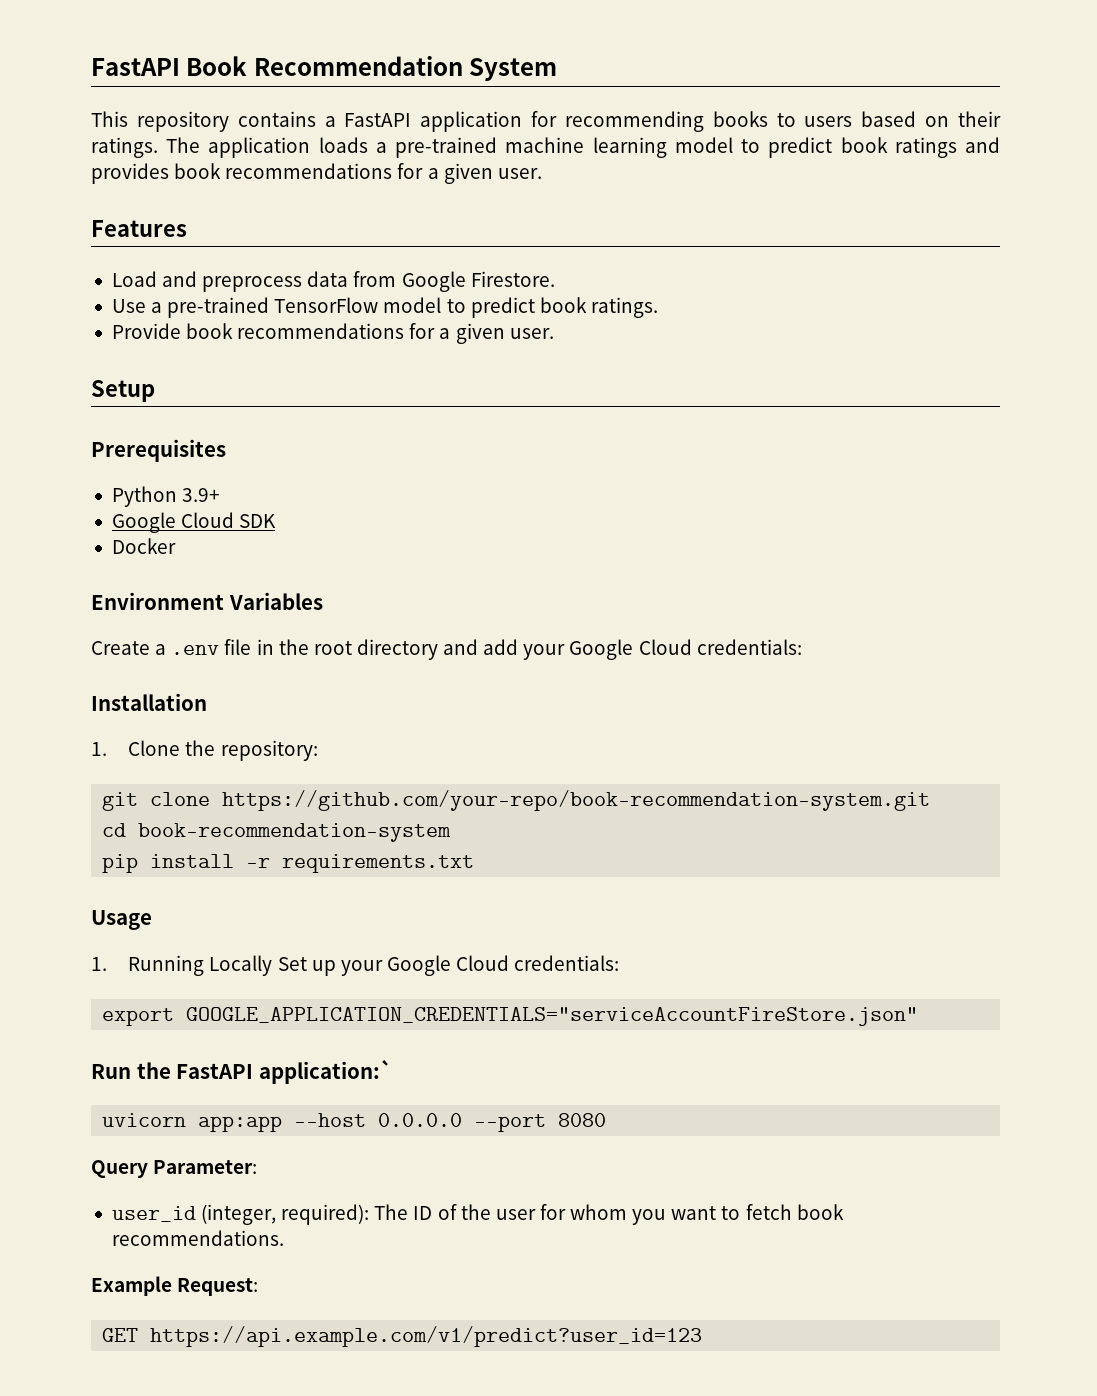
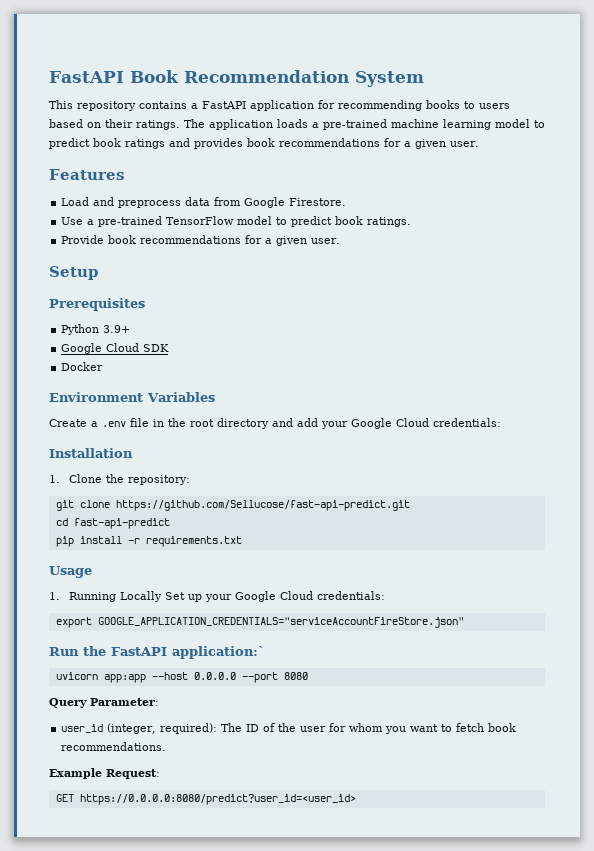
- git clone https://github.com/your-repo/book-recommendation-system.git
+ git clone https://github.com/Sellucose/fast-api-predict.git
- cd book-recommendation-system
+ cd fast-api-predict
- GET https://api.example.com/v1/predict?user_id=123
+ GET https://0.0.0.0:8080/predict?user_id=<user_id>

